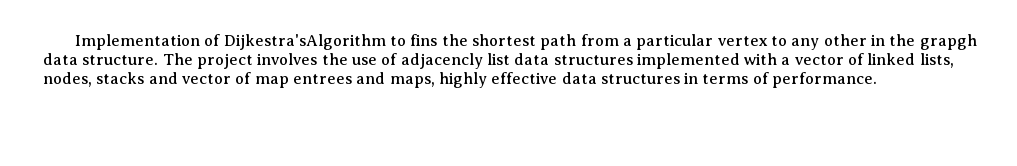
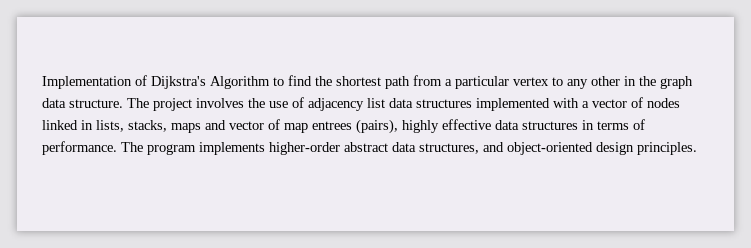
- Implementation of Dijkestra'sAlgorithm to fins the shortest path from a particular vertex to any other in the grapgh data structure.
+ Implementation of Dijkstra's Algorithm to find the shortest path from a particular vertex to any other in the graph data structure.
- The project involves the use of adjacencly list data structures implemented with a vector of linked lists, nodes, stacks and vector of map entrees and maps, highly effective data structures in terms of performance.
+ The project involves the use of adjacency list data structures implemented with a vector of nodes linked in lists, stacks, maps and vector of map entrees (pairs), highly effective data structures in terms of performance.
+ The program implements higher-order abstract data structures, and object-oriented design principles.

